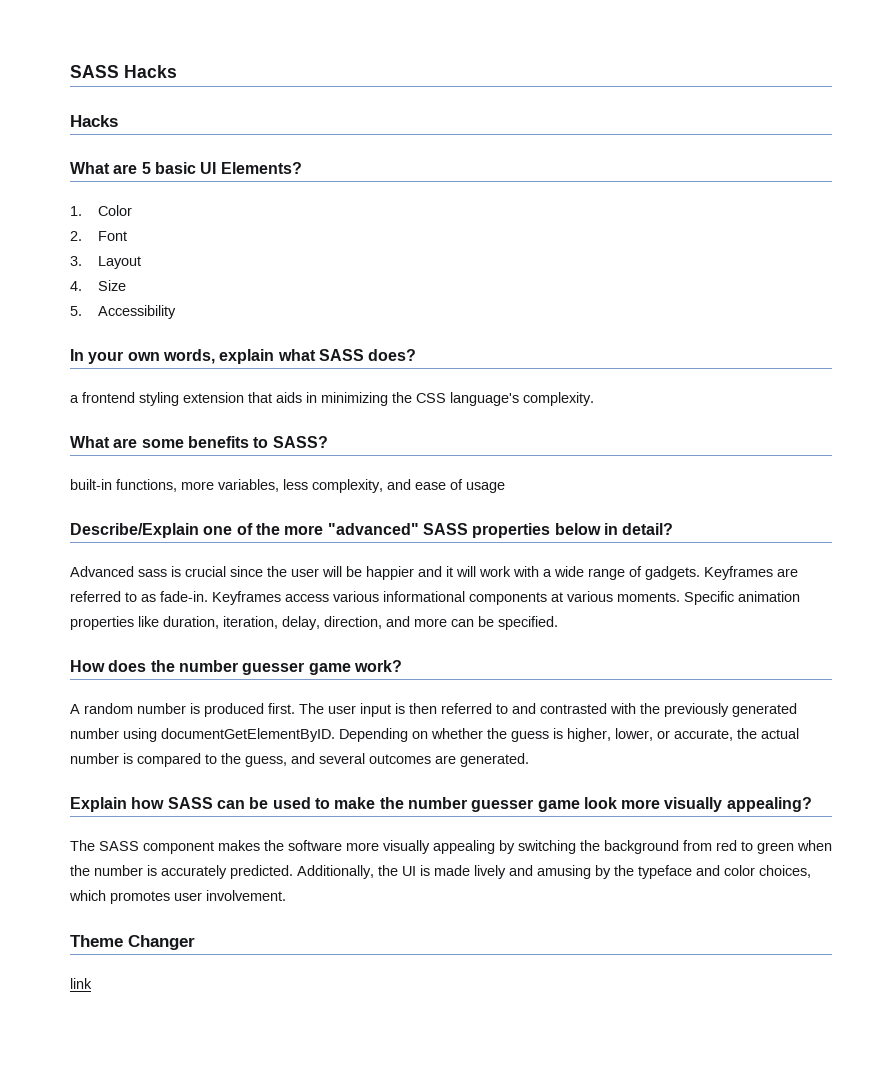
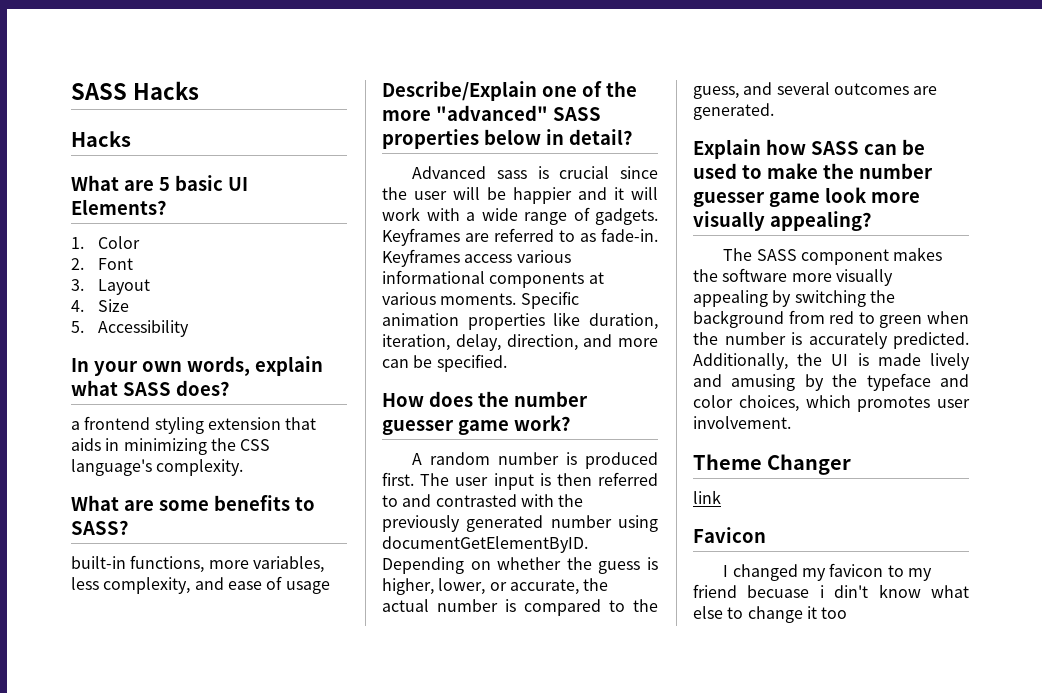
+ Favicon
+ I changed my favicon to my friend becuase i din't know what else to change it too

